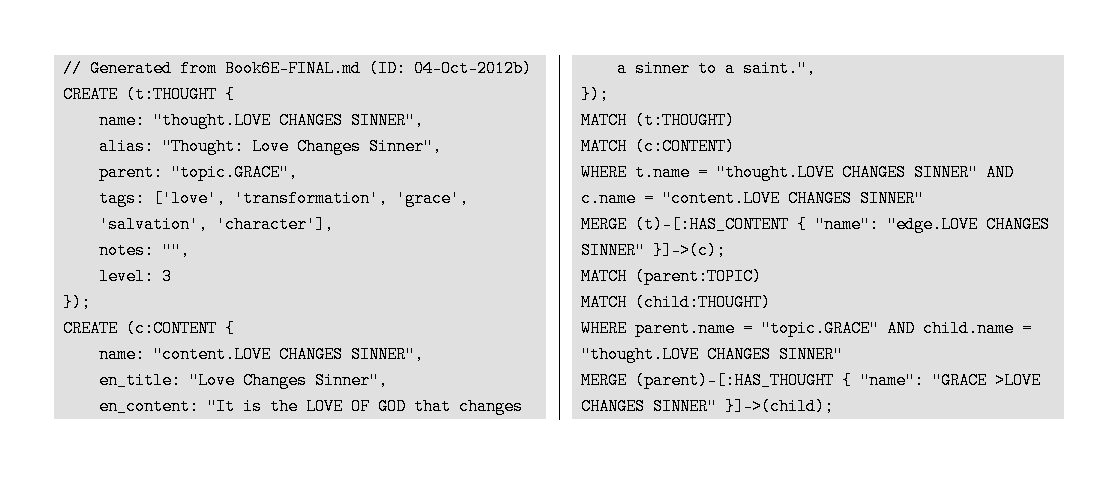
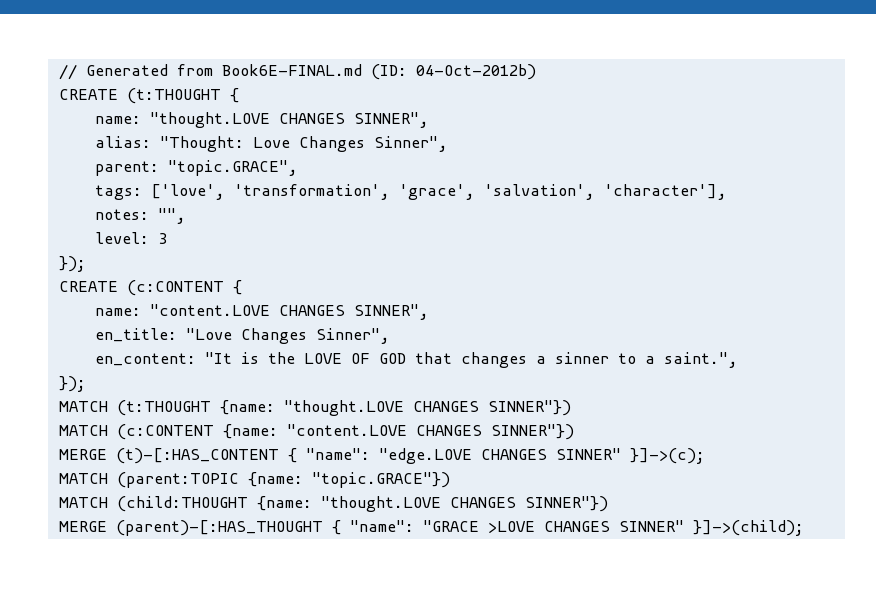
- MATCH (t:THOUGHT)
- MATCH (c:CONTENT)
- WHERE t.name = "thought.LOVE CHANGES SINNER" AND c.name = "content.LOVE CHANGES SINNER"
+ MATCH (t:THOUGHT {name: "thought.LOVE CHANGES SINNER"})
+ MATCH (c:CONTENT {name: "content.LOVE CHANGES SINNER"})
- MATCH (parent:TOPIC)
- MATCH (child:THOUGHT)
- WHERE parent.name = "topic.GRACE" AND child.name = "thought.LOVE CHANGES SINNER"
+ MATCH (parent:TOPIC {name: "topic.GRACE"})
+ MATCH (child:THOUGHT {name: "thought.LOVE CHANGES SINNER"})

